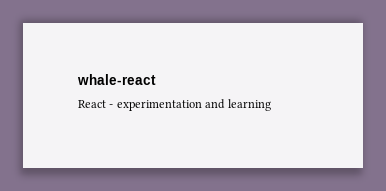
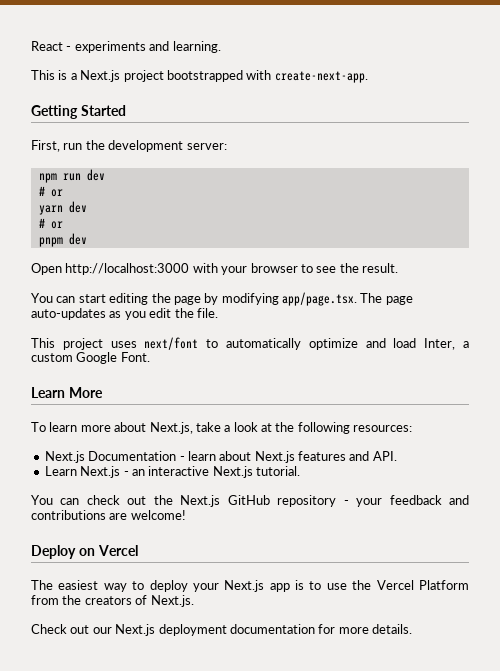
- whale-react
- React - experimentation and learning
+ React - experiments and learning.
+ This is a Next.js project bootstrapped with create-next-app.
+ Getting Started
+ First, run the development server:
+ npm run dev
+ # or
+ yarn dev
+ # or
+ pnpm dev
+ Open http://localhost:3000 with your browser to see the result.
+ You can start editing the page by modifying app/page.tsx. The page auto-updates as you edit the file.
+ This project uses next/font to automatically optimize and load Inter, a custom Google Font.
+ Learn More
+ To learn more about Next.js, take a look at the following resources:
+ Next.js Documentation - learn about Next.js features and API.
+ Learn Next.js - an interactive Next.js tutorial.
+ You can check out the Next.js GitHub repository - your feedback and contributions are welcome!
+ Deploy on Vercel
+ The easiest way to deploy your Next.js app is to use the Vercel Platform from the creators of Next.js.
+ Check out our Next.js deployment documentation for more details.

